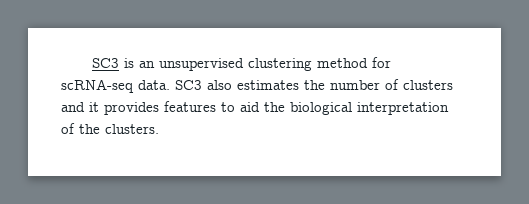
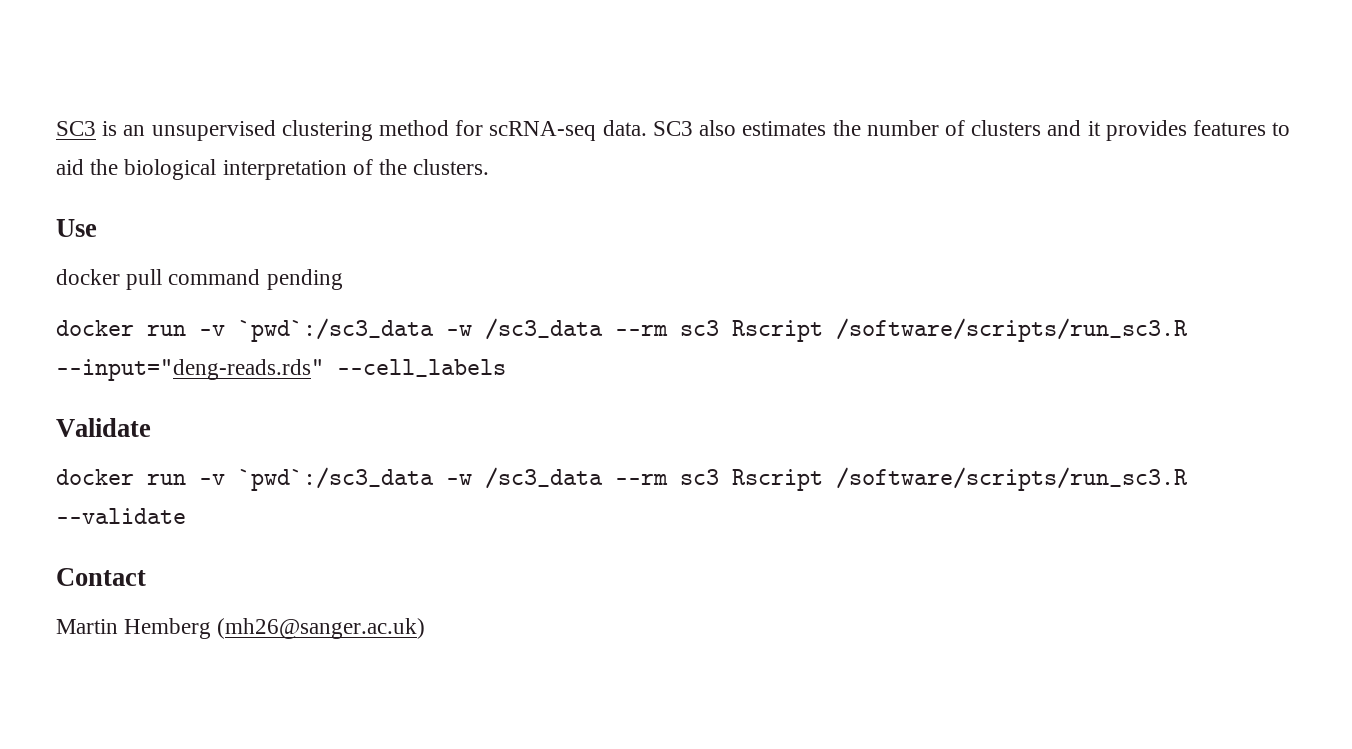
+ Use
+ docker pull command pending
+ docker run -v `pwd`:/sc3_data -w /sc3_data --rm sc3 Rscript /software/scripts/run_sc3.R --input="deng-reads.rds" --cell_labels
+ Validate
+ docker run -v `pwd`:/sc3_data -w /sc3_data --rm sc3 Rscript /software/scripts/run_sc3.R --validate
+ Contact
+ Martin Hemberg (mh26@sanger.ac.uk)

